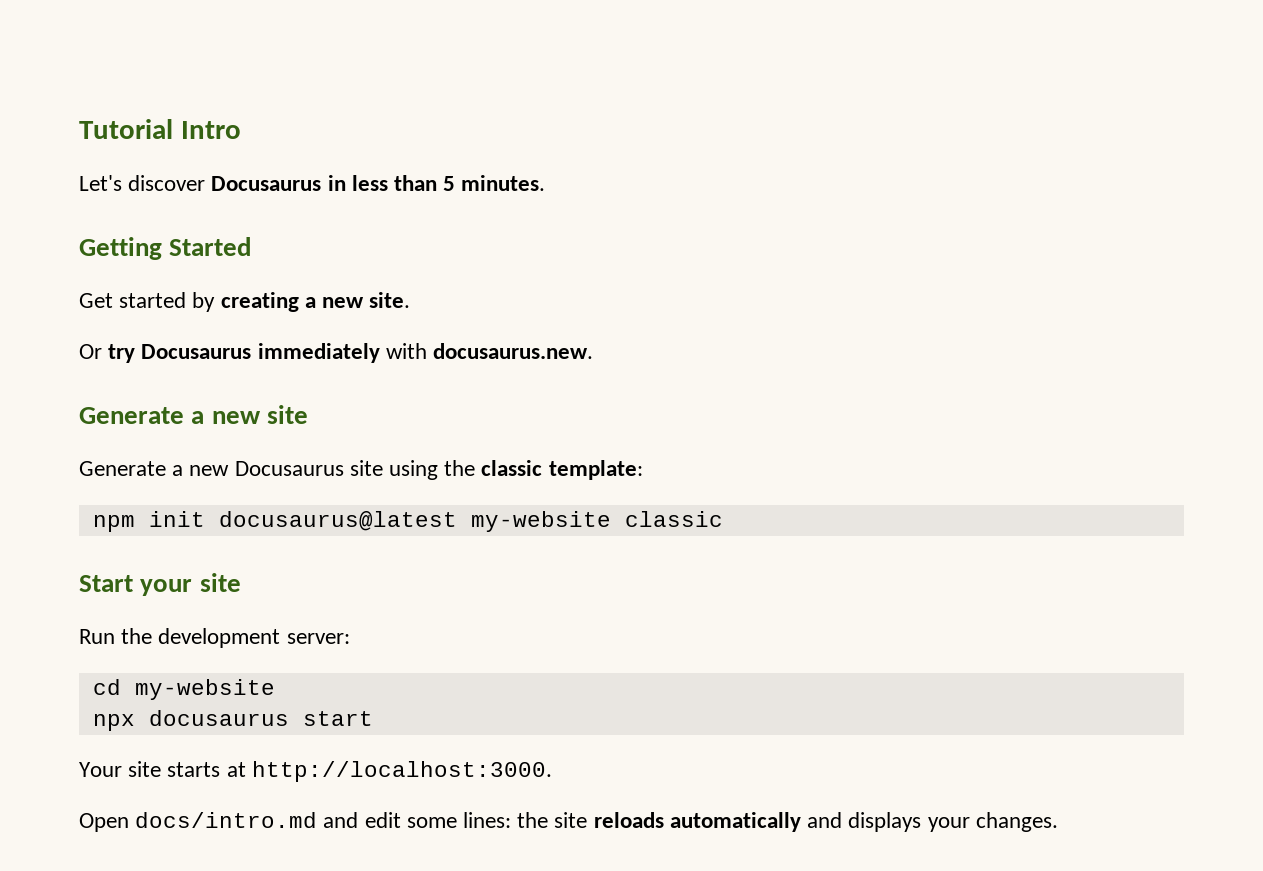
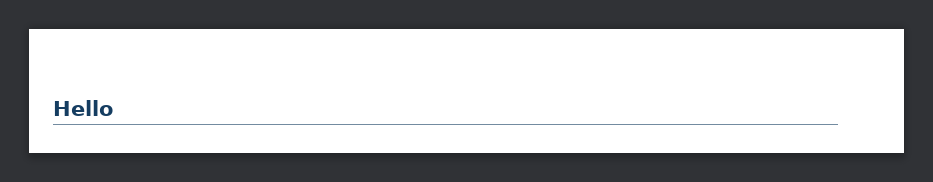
- Tutorial Intro
- Let's discover Docusaurus in less than 5 minutes.
- Getting Started
- Get started by creating a new site.
- Or try Docusaurus immediately with docusaurus.new.
- Generate a new site
- Generate a new Docusaurus site using the classic template:
- npm init docusaurus@latest my-website classic
- Start your site
- Run the development server:
- cd my-website
- npx docusaurus start
- Your site starts at http://localhost:3000.
- Open docs/intro.md and edit some lines: the site reloads automatically and displays your changes.
+ Hello

